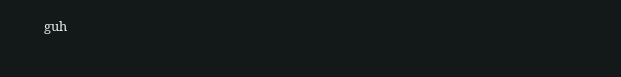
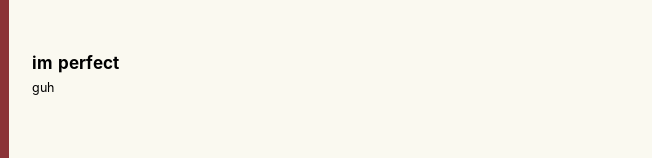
+ im perfect

